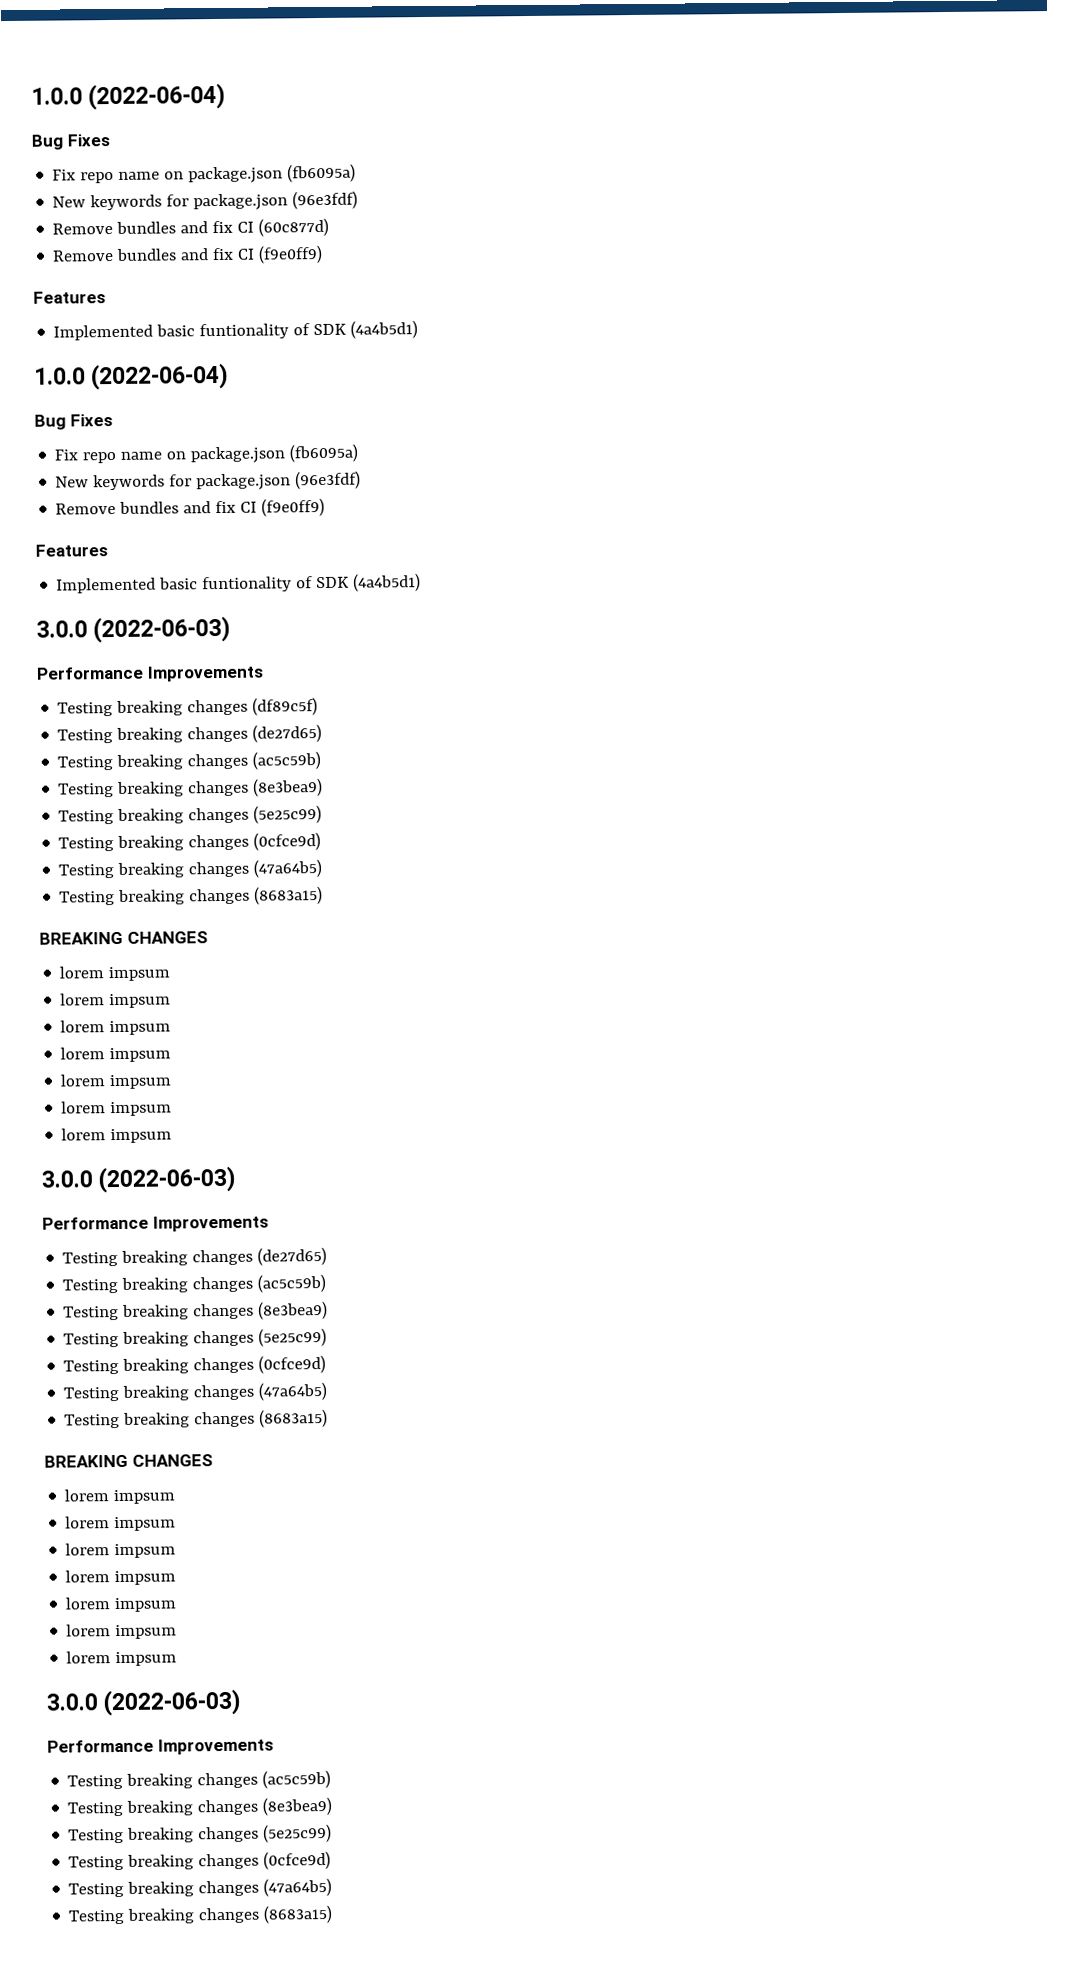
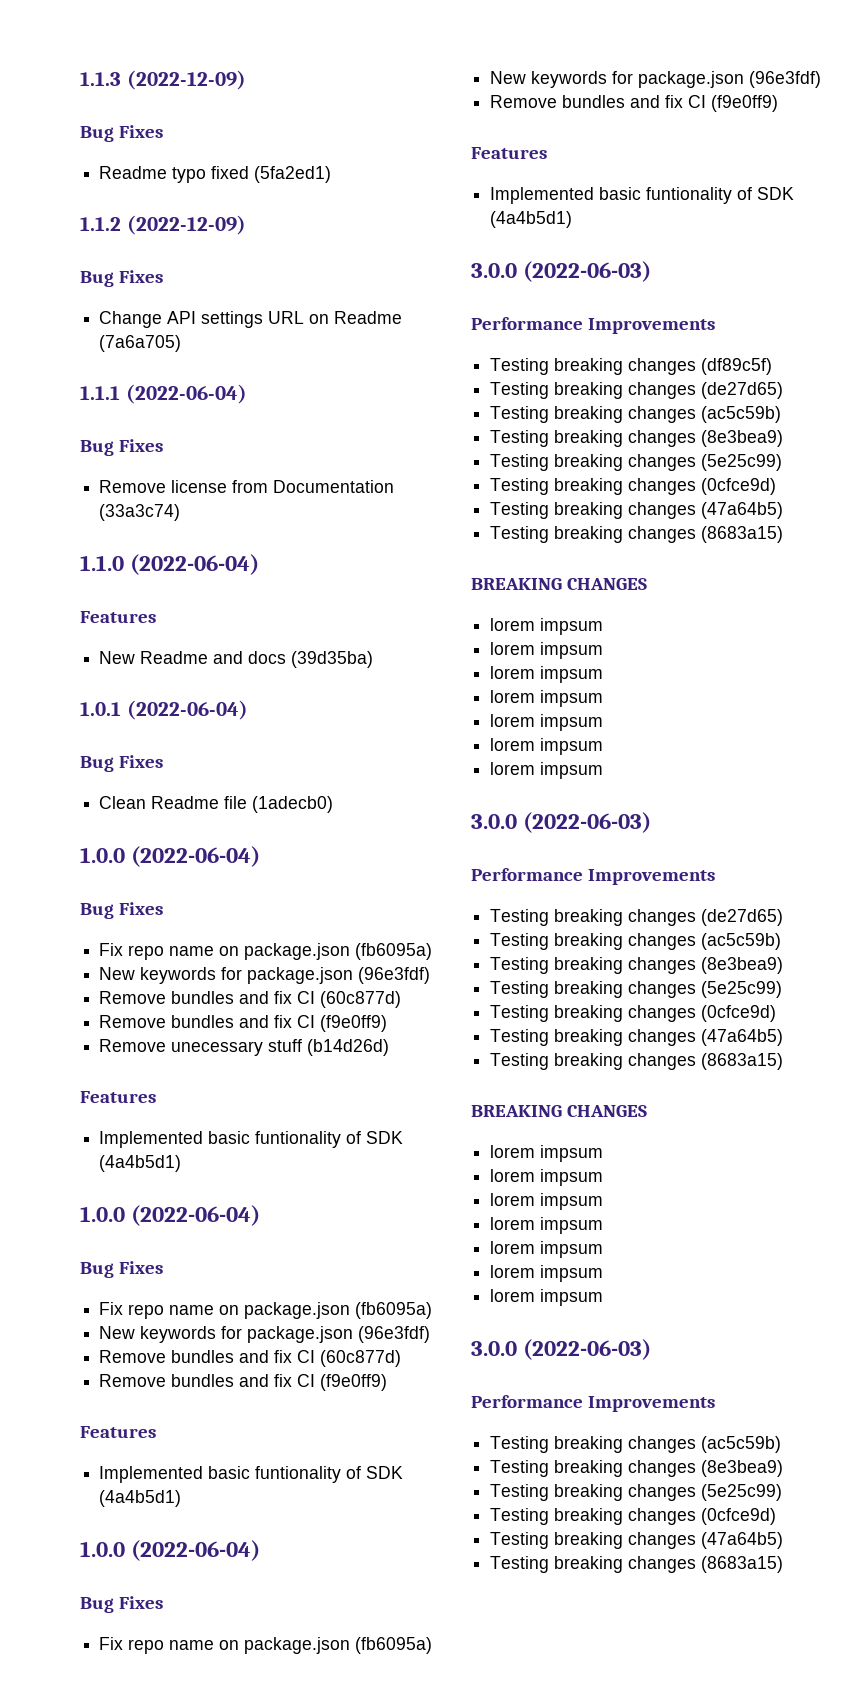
+ 1.1.3 (2022-12-09)
+ Bug Fixes
+ Readme typo fixed (5fa2ed1)
+ 1.1.2 (2022-12-09)
+ Bug Fixes
+ Change API settings URL on Readme (7a6a705)
+ 1.1.1 (2022-06-04)
+ Bug Fixes
+ Remove license from Documentation (33a3c74)
+ 1.1.0 (2022-06-04)
+ Features
+ New Readme and docs (39d35ba)
+ 1.0.1 (2022-06-04)
+ Bug Fixes
+ Clean Readme file (1adecb0)
+ 1.0.0 (2022-06-04)
+ Bug Fixes
+ Fix repo name on package.json (fb6095a)
+ New keywords for package.json (96e3fdf)
+ Remove bundles and fix CI (60c877d)
+ Remove bundles and fix CI (f9e0ff9)
+ Remove unecessary stuff (b14d26d)
+ Features
+ Implemented basic funtionality of SDK (4a4b5d1)

